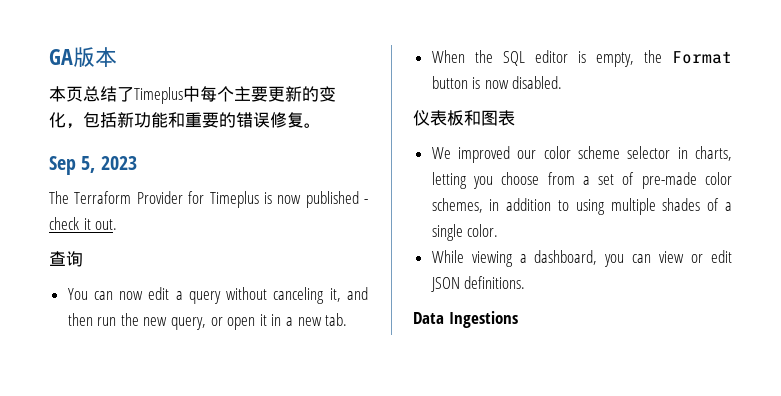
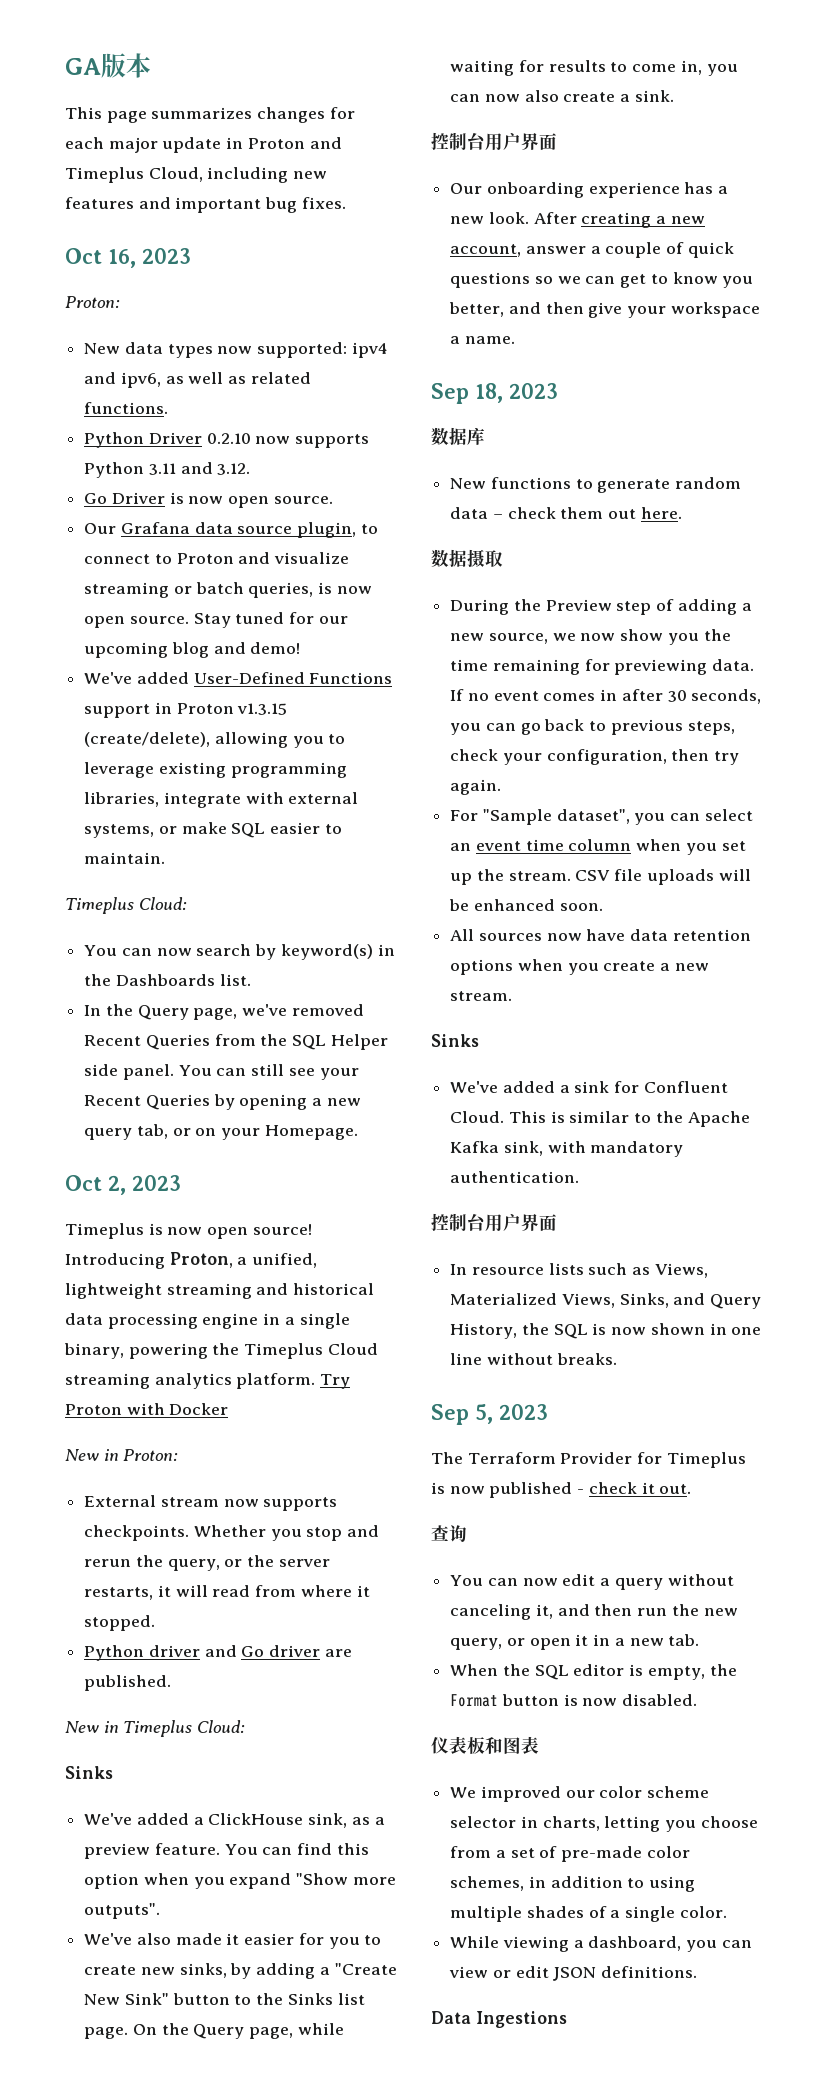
- 本页总结了Timeplus中每个主要更新的变化，包括新功能和重要的错误修复。
+ This page summarizes changes for each major update in Proton and Timeplus Cloud, including new features and important bug fixes.
+ Oct 16, 2023
+ Proton:
+ New data types now supported: ipv4 and ipv6, as well as related functions.
+ Python Driver 0.2.10 now supports Python 3.11 and 3.12.
+ Go Driver is now open source.
+ Our Grafana data source plugin, to connect to Proton and visualize streaming or batch queries, is now open source. Stay tuned for our upcoming blog and demo!
+ We've added User-Defined Functions support in Proton v1.3.15 (create/delete), allowing you to leverage existing programming libraries, integrate with external systems, or make SQL easier to maintain.
+ Timeplus Cloud:
+ You can now search by keyword(s) in the Dashboards list.
+ In the Query page, we've removed Recent Queries from the SQL Helper side panel. You can still see your Recent Queries by opening a new query tab, or on your Homepage.
+ Oct 2, 2023
+ Timeplus is now open source! Introducing Proton, a unified, lightweight streaming and historical data processing engine in a single binary, powering the Timeplus Cloud streaming analytics platform. Try Proton with Docker
+ New in Proton:
+ External stream now supports checkpoints. Whether you stop and rerun the query, or the server restarts, it will read from where it stopped.
+ Python driver and Go driver are published.
+ New in Timeplus Cloud:
+ Sinks
+ We've added a ClickHouse sink, as a preview feature. You can find this option when you expand "Show more outputs".
+ We've also made it easier for you to create new sinks, by adding a "Create New Sink" button to the Sinks list page. On the Query page, while waiting for results to come in, you can now also create a sink.
+ 控制台用户界面
+ Our onboarding experience has a new look. After creating a new account, answer a couple of quick questions so we can get to know you better, and then give your workspace a name.
+ Sep 18, 2023
+ 数据库
+ New functions to generate random data – check them out here.
+ 数据摄取
+ During the Preview step of adding a new source, we now show you the time remaining for previewing data. If no event comes in after 30 seconds, you can go back to previous steps, check your configuration, then try again.
+ For "Sample dataset", you can select an event time column when you set up the stream. CSV file uploads will be enhanced soon.
+ All sources now have data retention options when you create a new stream.
+ Sinks
+ We've added a sink for Confluent Cloud. This is similar to the Apache Kafka sink, with mandatory authentication.
+ 控制台用户界面
+ In resource lists such as Views, Materialized Views, Sinks, and Query History, the SQL is now shown in one line without breaks.

